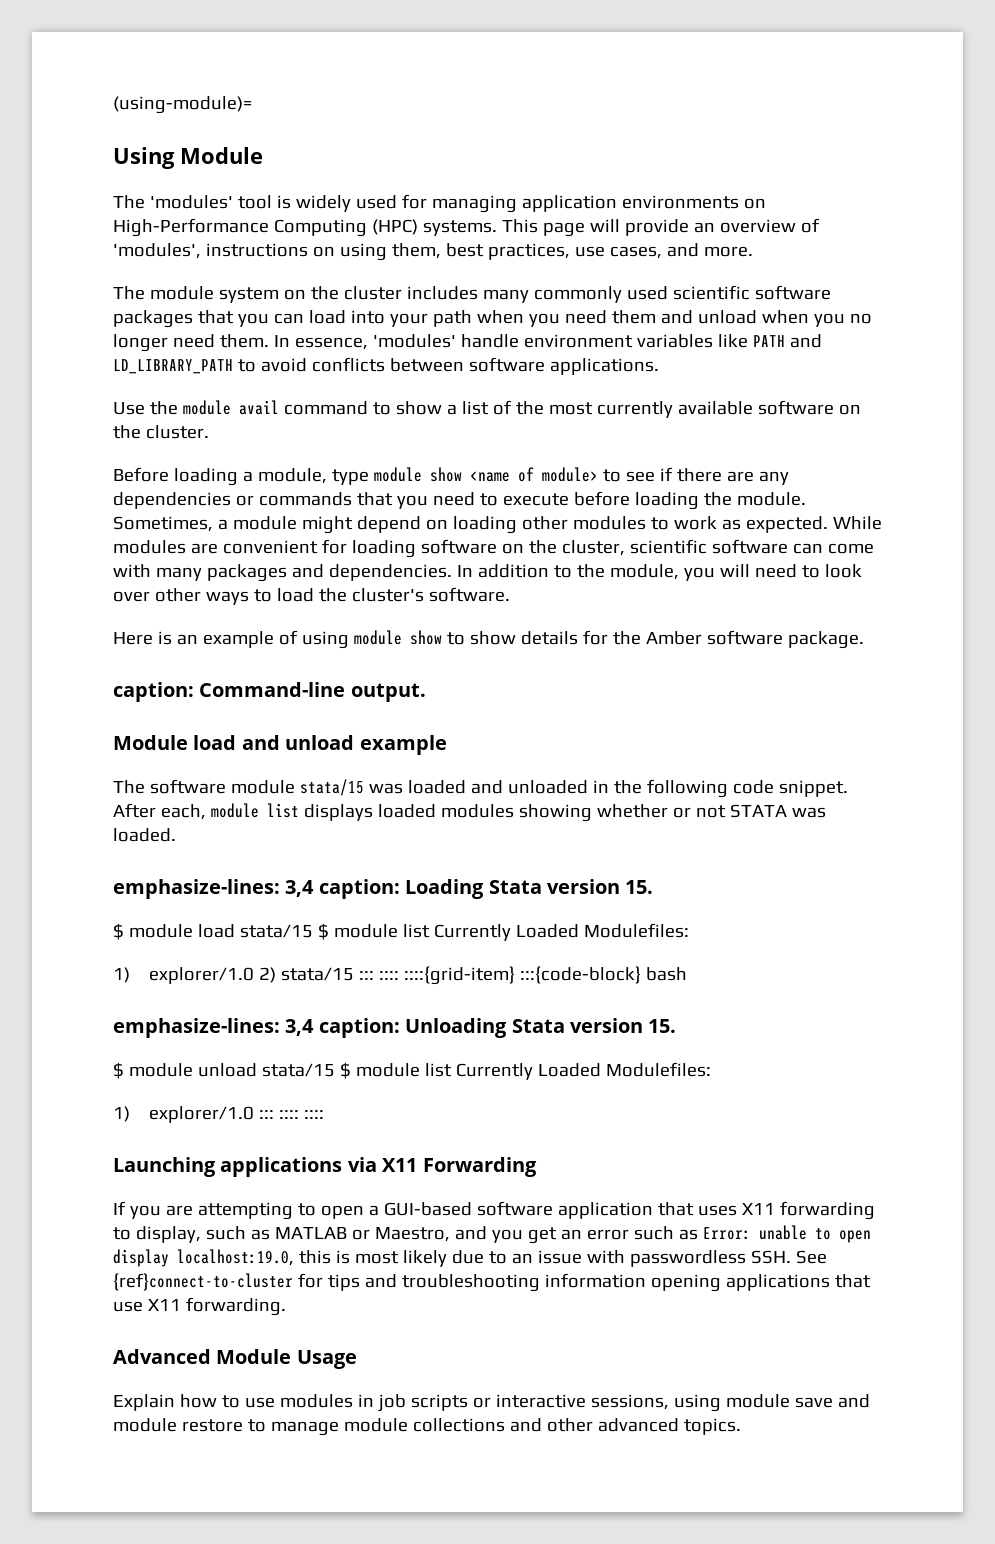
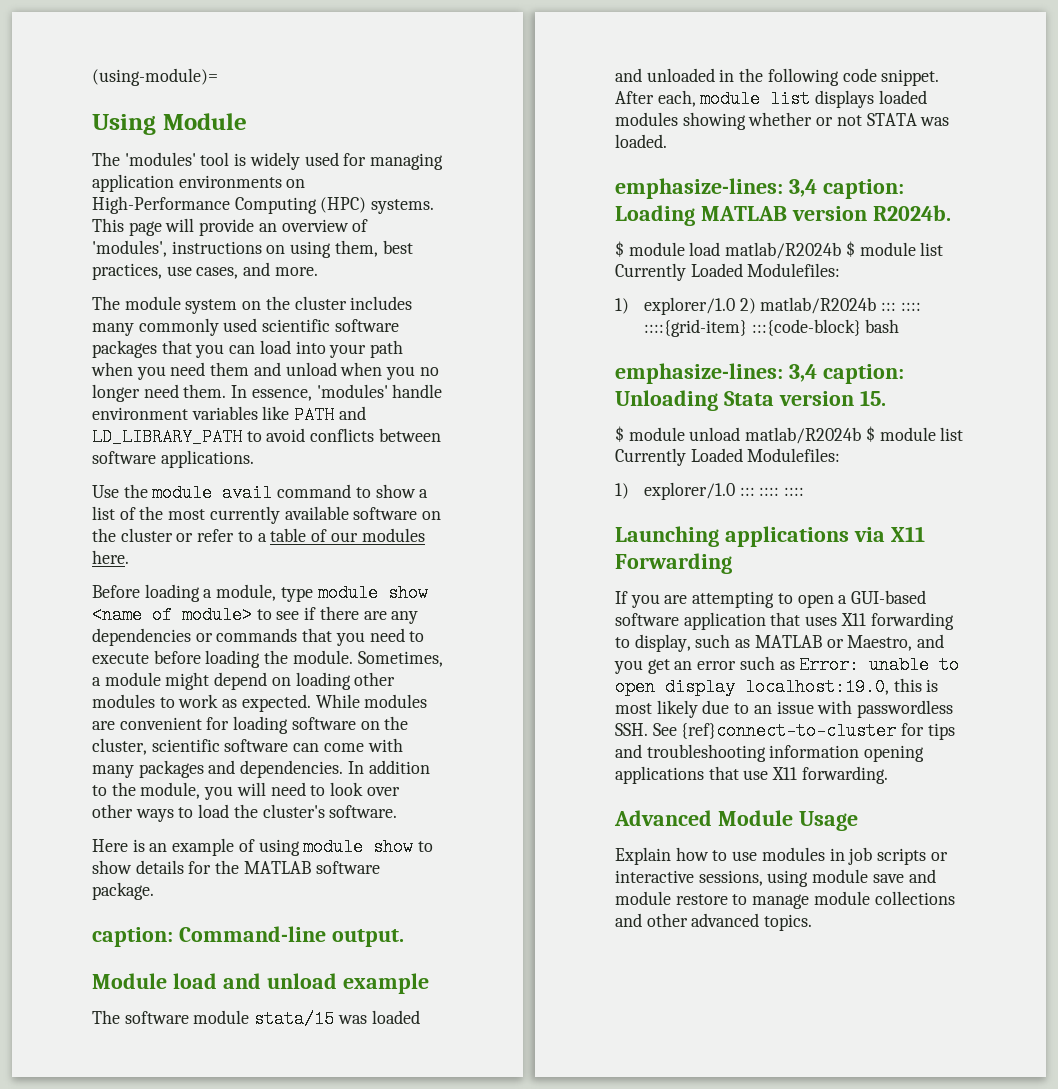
- Use the module avail command to show a list of the most currently available software on the cluster.
+ Use the module avail command to show a list of the most currently available software on the cluster or refer to a table of our modules here.
- Here is an example of using module show to show details for the Amber software package.
+ Here is an example of using module show to show details for the MATLAB software package.
- emphasize-lines: 3,4 caption: Loading Stata version 15.
+ emphasize-lines: 3,4 caption: Loading MATLAB version R2024b.
- $ module load stata/15 $ module list Currently Loaded Modulefiles:
+ $ module load matlab/R2024b $ module list Currently Loaded Modulefiles:
- 1) explorer/1.0 2) stata/15 ::: :::: ::::{grid-item} :::{code-block} bash
+ 1) explorer/1.0 2) matlab/R2024b ::: :::: ::::{grid-item} :::{code-block} bash
- $ module unload stata/15 $ module list Currently Loaded Modulefiles:
+ $ module unload matlab/R2024b $ module list Currently Loaded Modulefiles:

